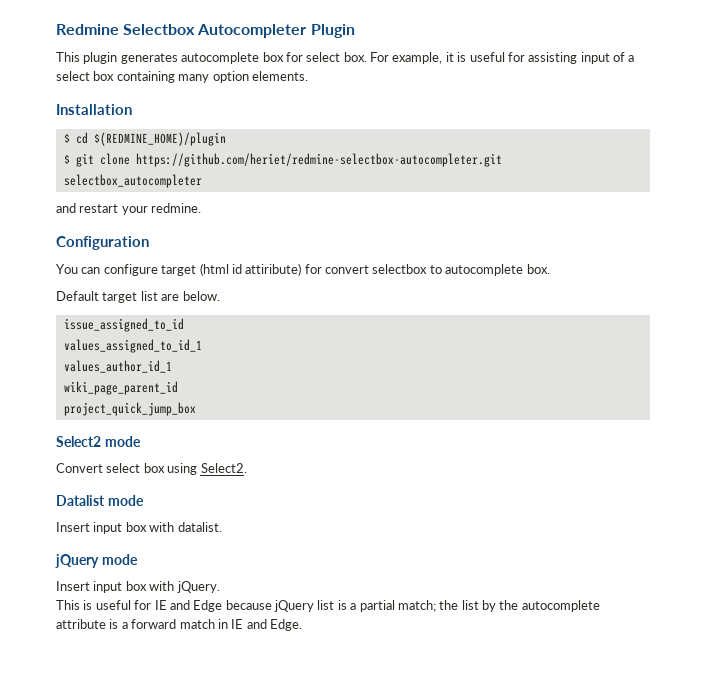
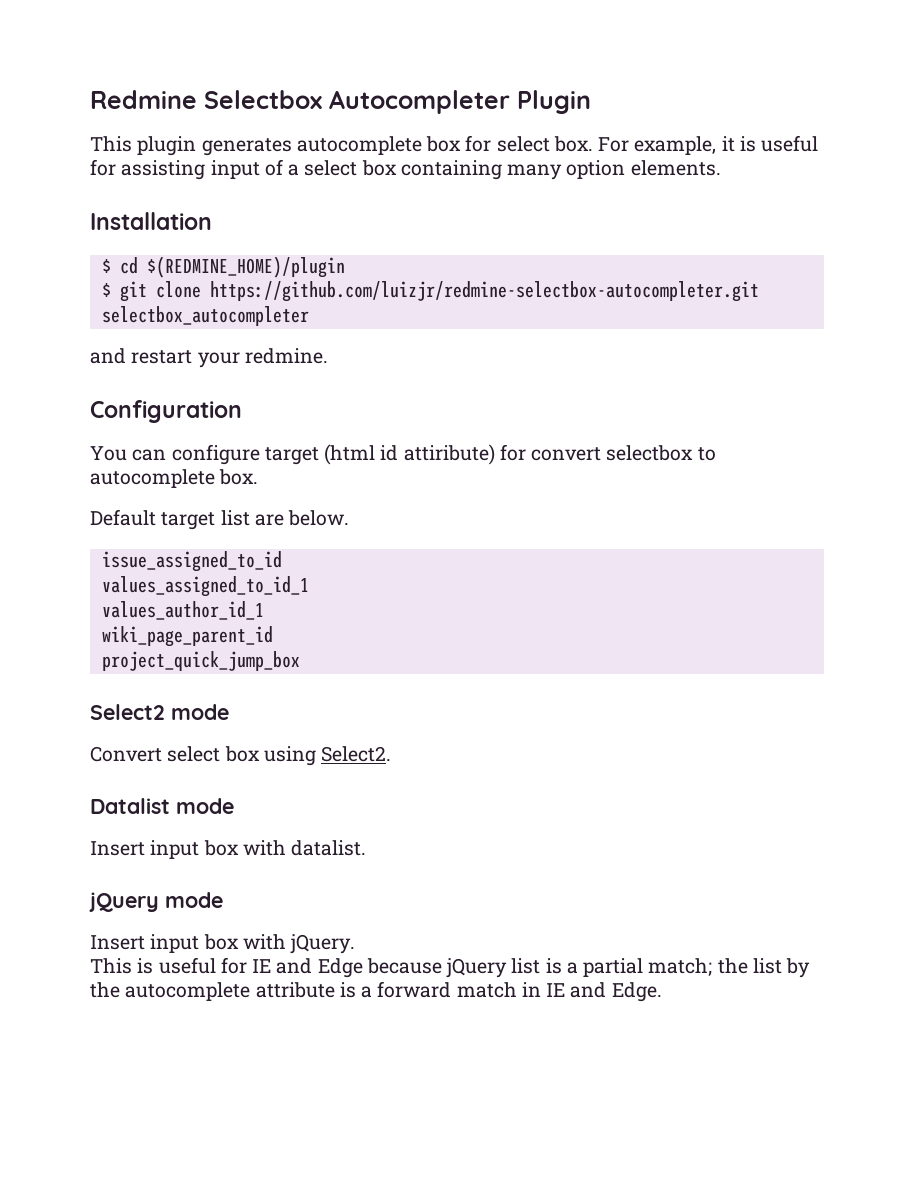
- $ git clone https://github.com/heriet/redmine-selectbox-autocompleter.git selectbox_autocompleter
+ $ git clone https://github.com/luizjr/redmine-selectbox-autocompleter.git selectbox_autocompleter

